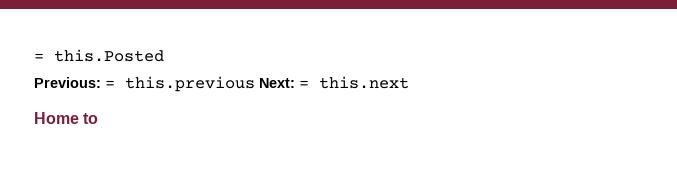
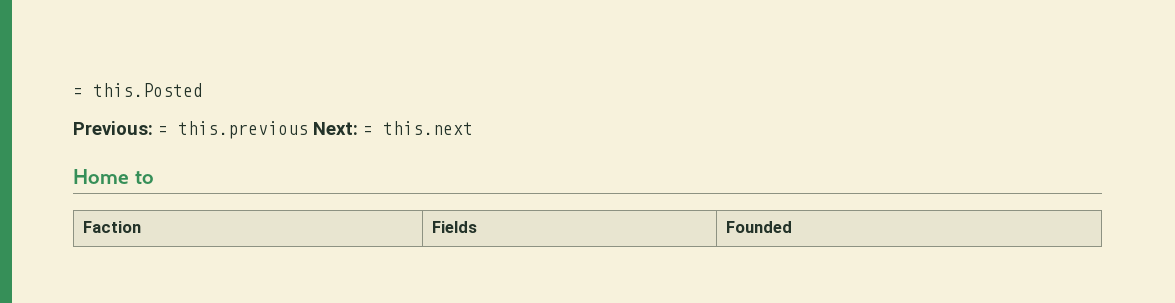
+ Faction | Fields | Founded

